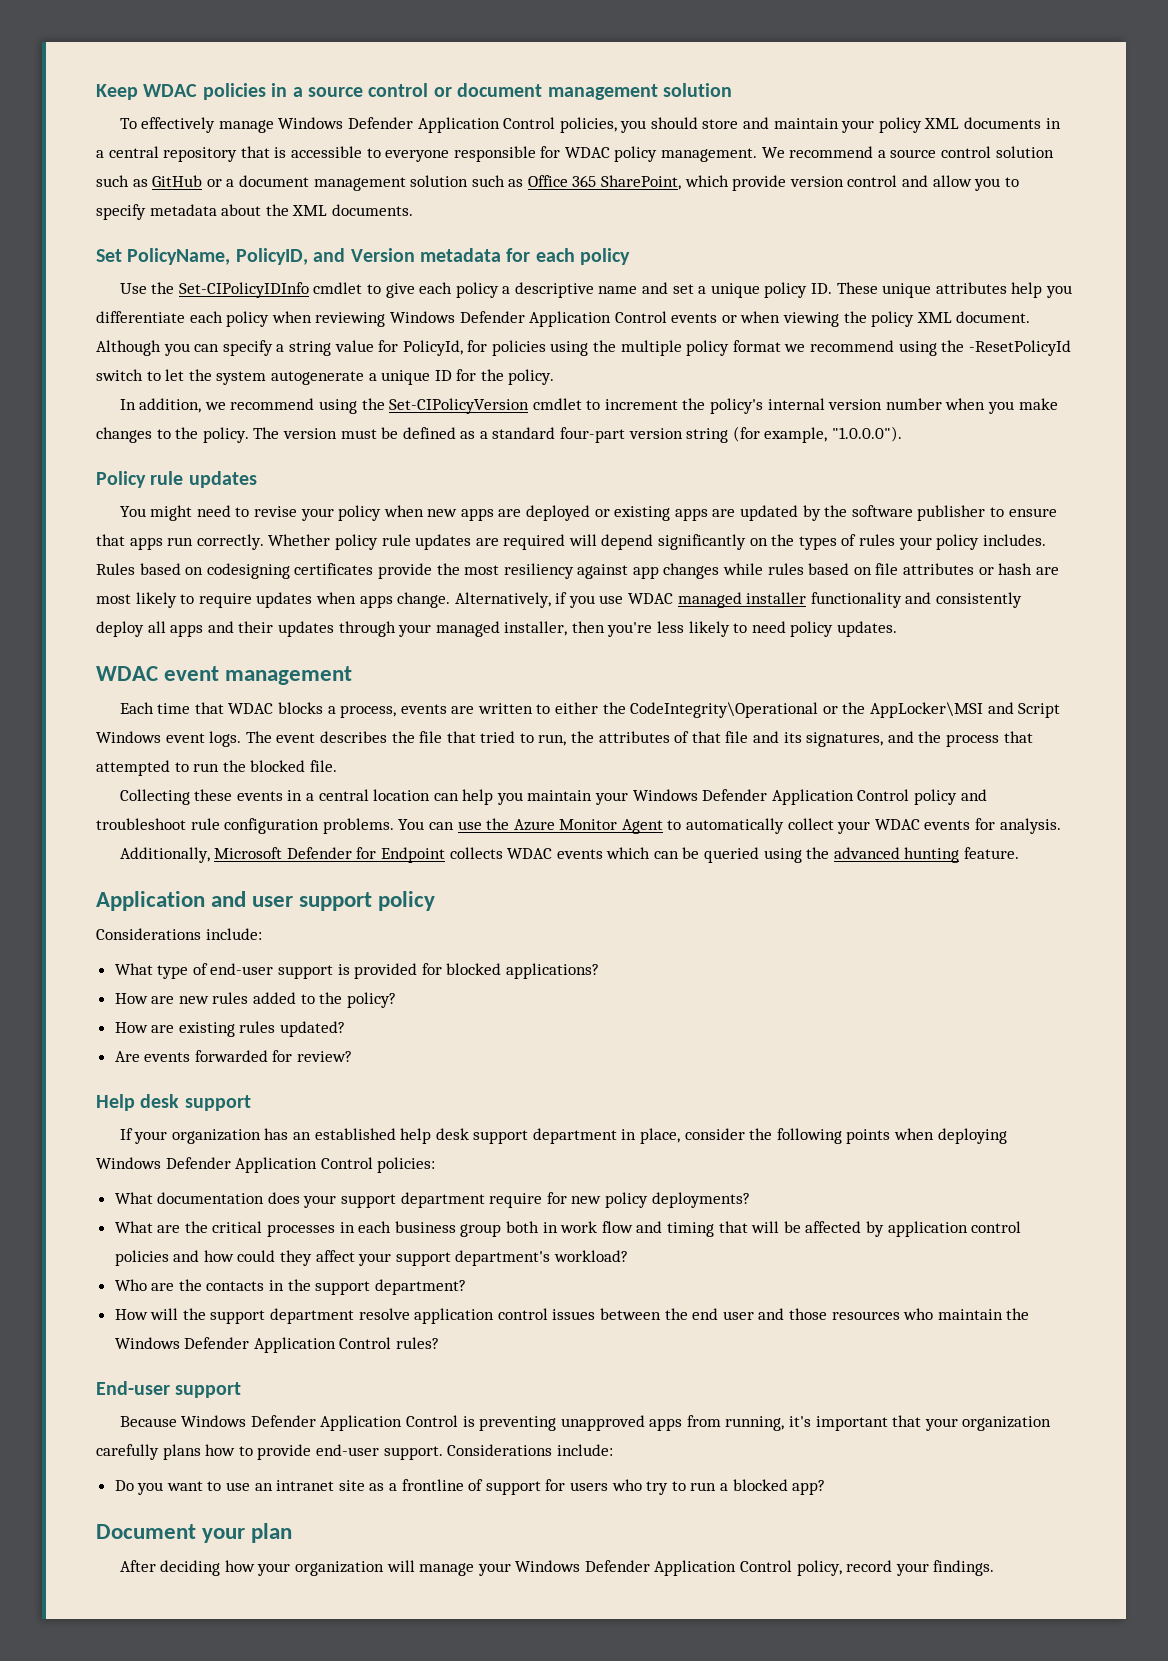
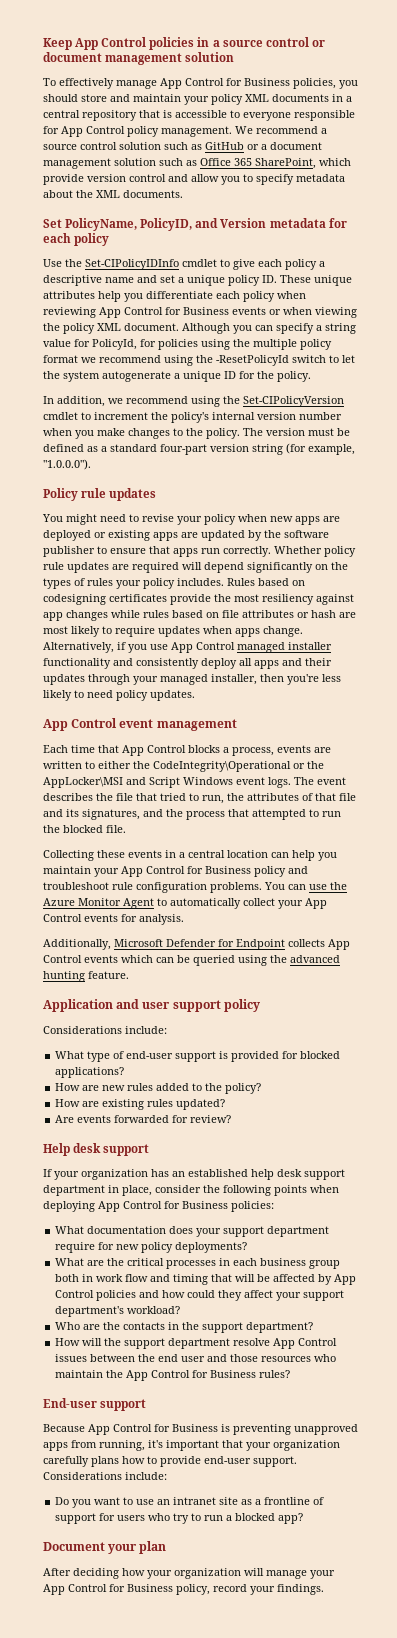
- Keep WDAC policies in a source control or document management solution
+ Keep App Control policies in a source control or document management solution
- To effectively manage Windows Defender Application Control policies, you should store and maintain your policy XML documents in a central repository that is accessible to everyone responsible for WDAC policy management.
+ To effectively manage App Control for Business policies, you should store and maintain your policy XML documents in a central repository that is accessible to everyone responsible for App Control policy management.
- Use the Set-CIPolicyIDInfo cmdlet to give each policy a descriptive name and set a unique policy ID. These unique attributes help you differentiate each policy when reviewing Windows Defender Application Control events or when viewing the policy XML document.
+ Use the Set-CIPolicyIDInfo cmdlet to give each policy a descriptive name and set a unique policy ID. These unique attributes help you differentiate each policy when reviewing App Control for Business events or when viewing the policy XML document.
- Alternatively, if you use WDAC managed installer functionality and consistently deploy all apps and their updates through your managed installer, then you're less likely to need policy updates.
+ Alternatively, if you use App Control managed installer functionality and consistently deploy all apps and their updates through your managed installer, then you're less likely to need policy updates.
- WDAC event management
+ App Control event management
- Each time that WDAC blocks a process, events are written to either the CodeIntegrity\Operational or the AppLocker\MSI and Script Windows event logs.
+ Each time that App Control blocks a process, events are written to either the CodeIntegrity\Operational or the AppLocker\MSI and Script Windows event logs.
- Collecting these events in a central location can help you maintain your Windows Defender Application Control policy and troubleshoot rule configuration problems.
+ Collecting these events in a central location can help you maintain your App Control for Business policy and troubleshoot rule configuration problems.
- You can use the Azure Monitor Agent to automatically collect your WDAC events for analysis.
+ You can use the Azure Monitor Agent to automatically collect your App Control events for analysis.
- Additionally, Microsoft Defender for Endpoint collects WDAC events which can be queried using the advanced hunting feature.
+ Additionally, Microsoft Defender for Endpoint collects App Control events which can be queried using the advanced hunting feature.
- If your organization has an established help desk support department in place, consider the following points when deploying Windows Defender Application Control policies:
+ If your organization has an established help desk support department in place, consider the following points when deploying App Control for Business policies:
- What are the critical processes in each business group both in work flow and timing that will be affected by application control policies and how could they affect your support department's workload?
+ What are the critical processes in each business group both in work flow and timing that will be affected by App Control policies and how could they affect your support department's workload?
- How will the support department resolve application control issues between the end user and those resources who maintain the Windows Defender Application Control rules?
+ How will the support department resolve App Control issues between the end user and those resources who maintain the App Control for Business rules?
- Because Windows Defender Application Control is preventing unapproved apps from running, it's important that your organization carefully plans how to provide end-user support.
+ Because App Control for Business is preventing unapproved apps from running, it's important that your organization carefully plans how to provide end-user support.
- After deciding how your organization will manage your Windows Defender Application Control policy, record your findings.
+ After deciding how your organization will manage your App Control for Business policy, record your findings.

